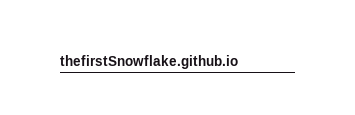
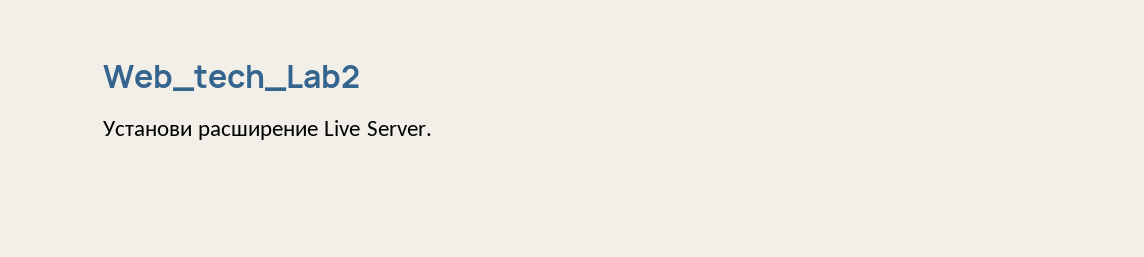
- thefirstSnowflake.github.io
+ Web_tech_Lab2
+ Установи расширение Live Server.

